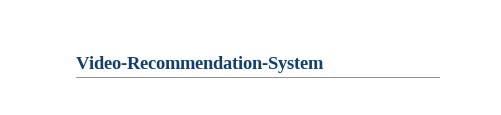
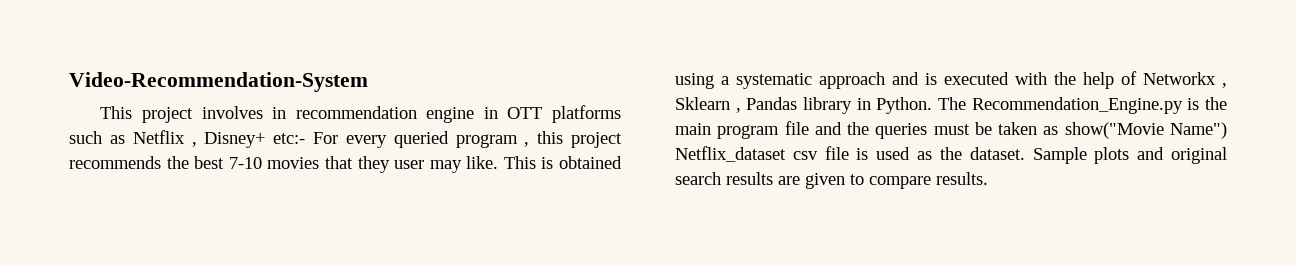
+ This project involves in recommendation engine in OTT platforms such as Netflix , Disney+ etc:- For every queried program , this project recommends the best 7-10 movies that they user may like. This is obtained using a systematic approach and is executed with the help of Networkx , Sklearn , Pandas library in Python. The Recommendation_Engine.py is the main program file and the queries must be taken as show("Movie Name") Netflix_dataset csv file is used as the dataset. Sample plots and original search results are given to compare results.

